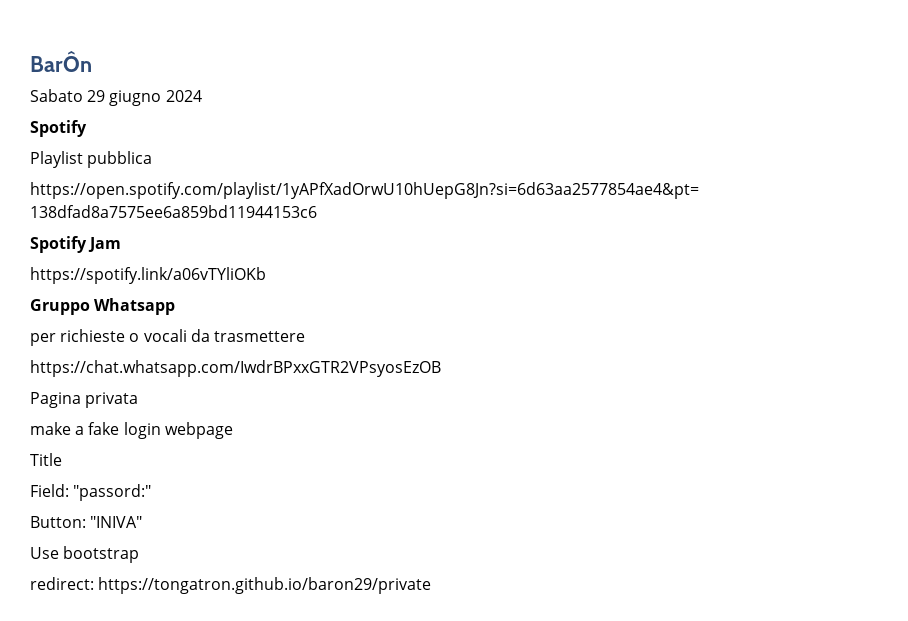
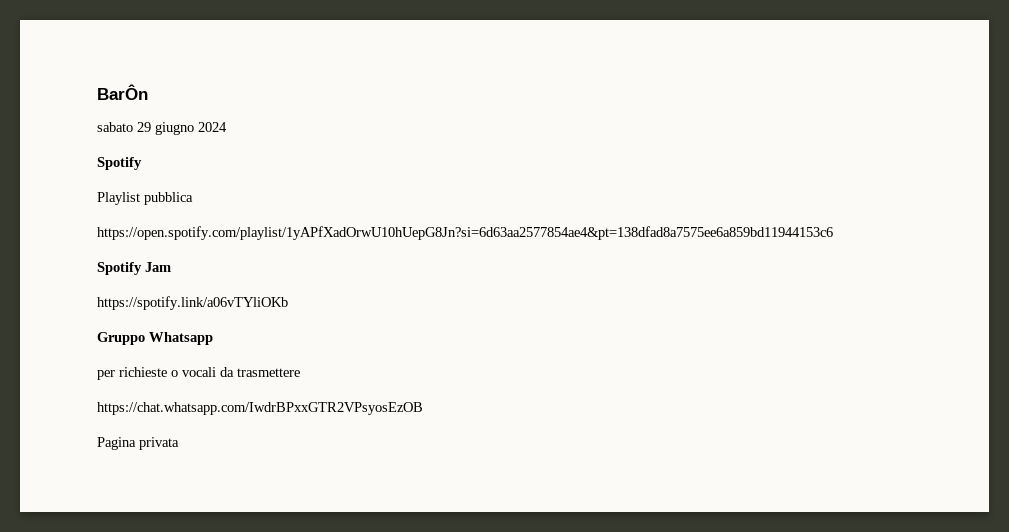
- Sabato 29 giugno 2024
+ sabato 29 giugno 2024
- make a fake login webpage
- Title
- Field: "passord:"
- Button: "INIVA"
- Use bootstrap
- redirect: https://tongatron.github.io/baron29/private

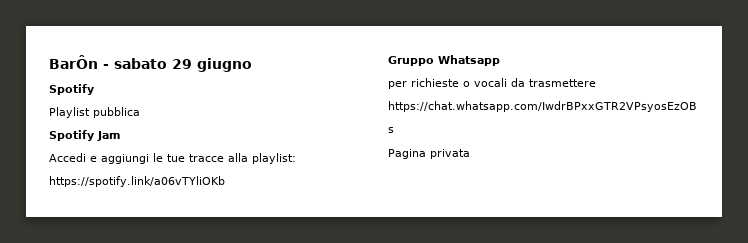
- BarÔn
- sabato 29 giugno 2024
+ BarÔn - sabato 29 giugno
- https://open.spotify.com/playlist/1yAPfXadOrwU10hUepG8Jn?si=6d63aa2577854ae4&pt=138dfad8a7575ee6a859bd11944153c6
+ Accedi e aggiungi le tue tracce alla playlist:
+ s

